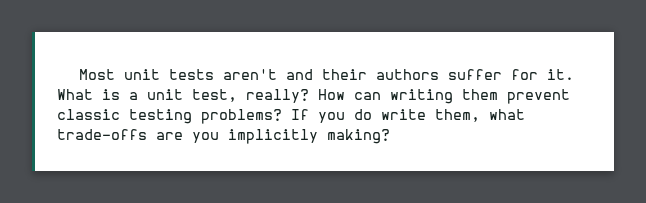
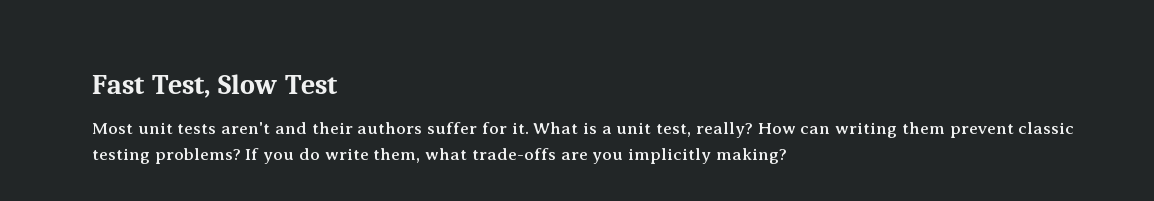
+ Fast Test, Slow Test

